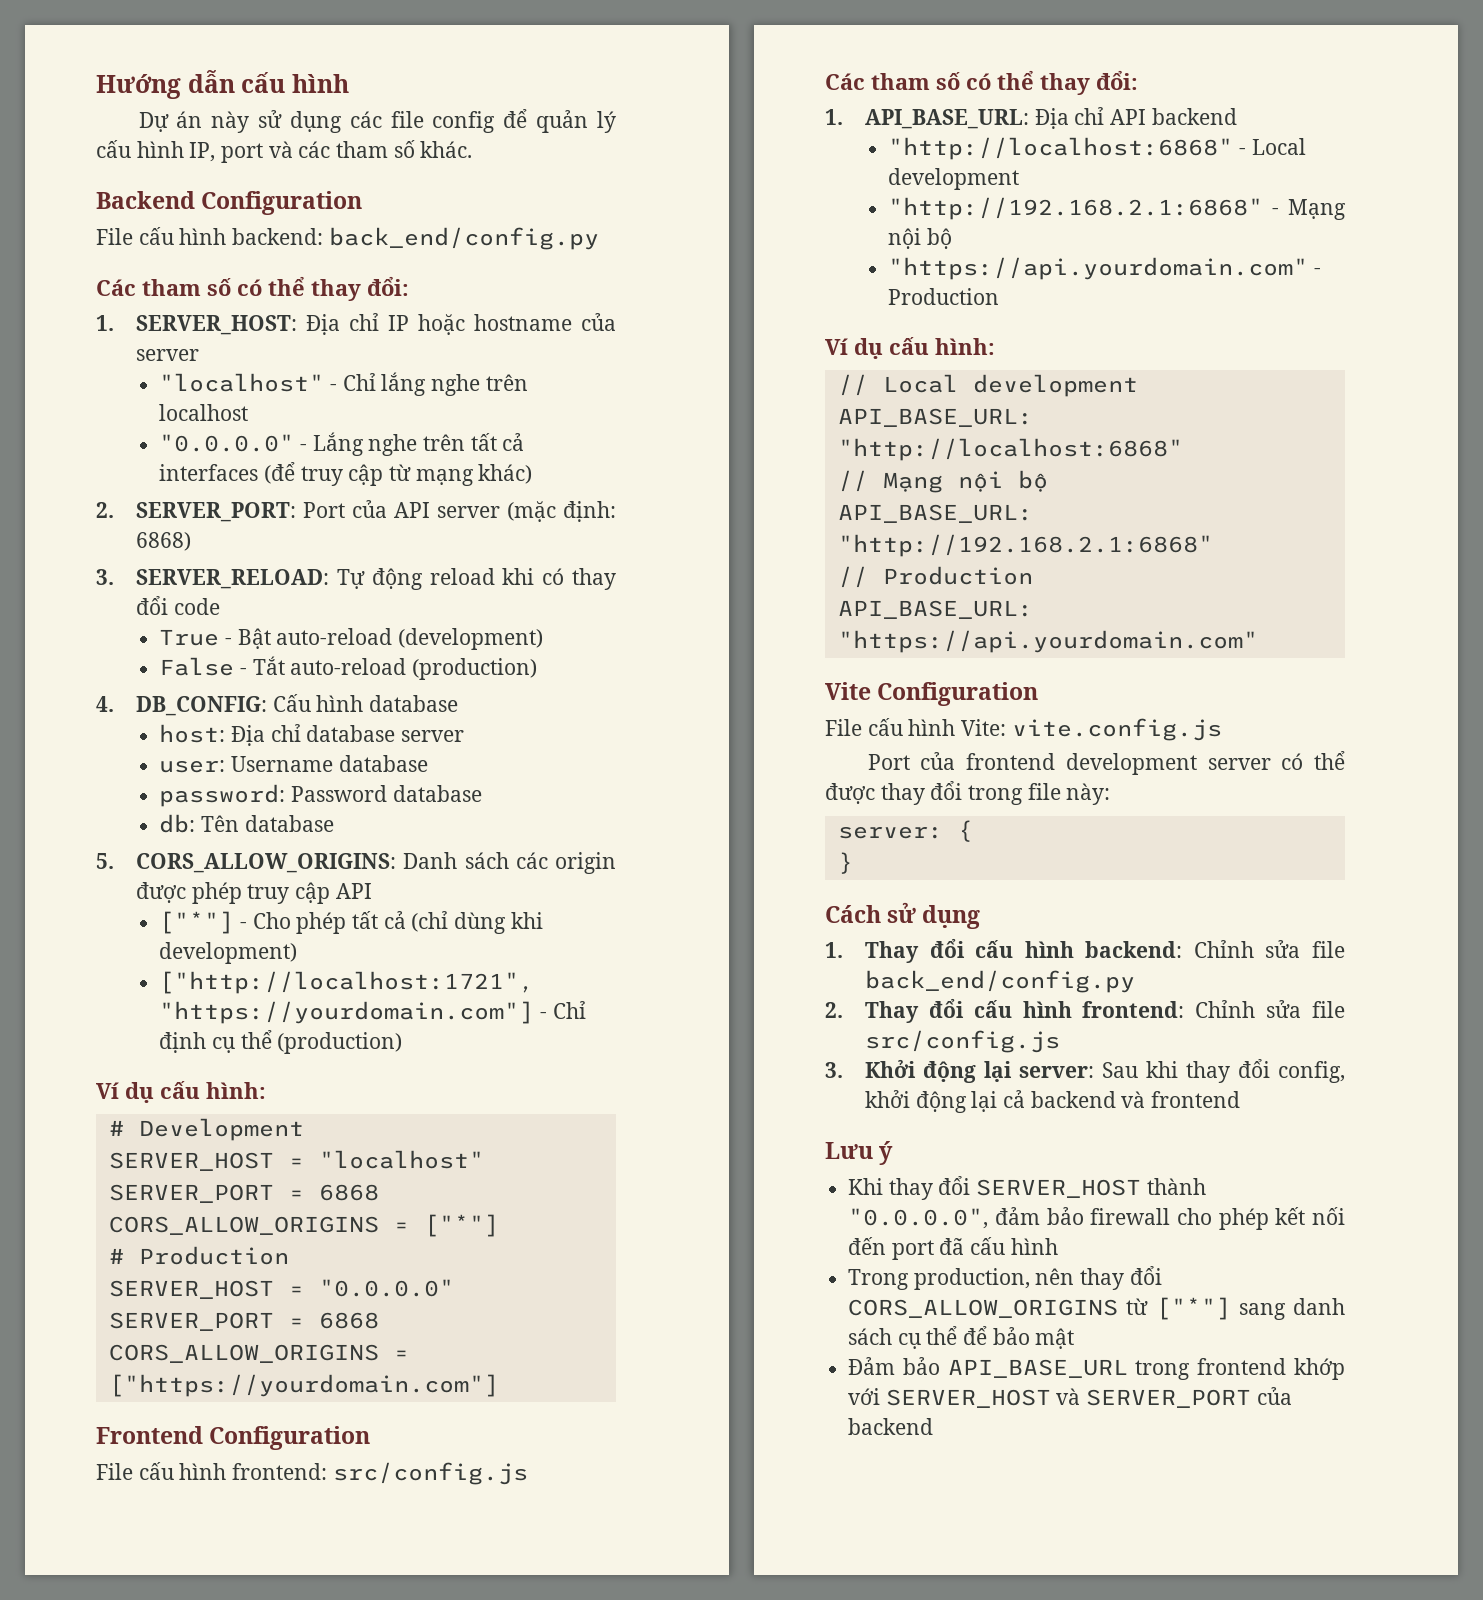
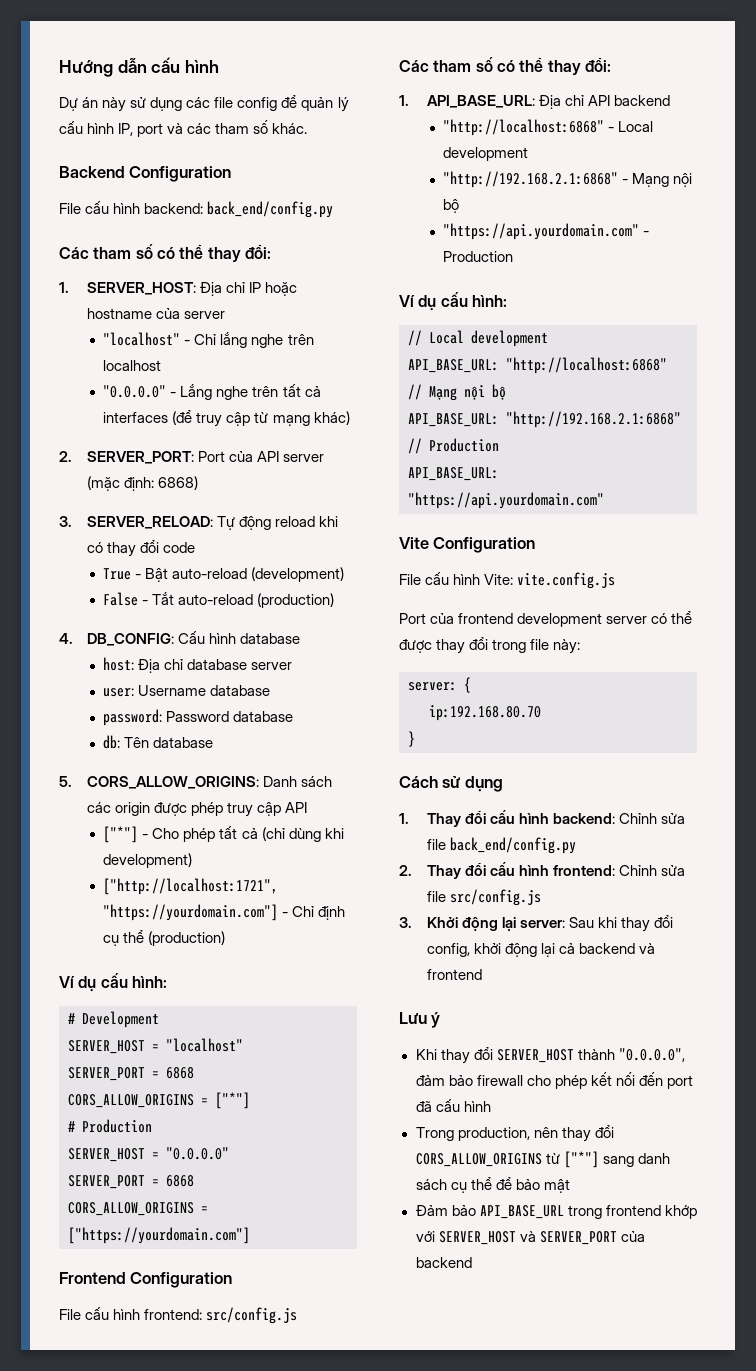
+ ip:192.168.80.70

